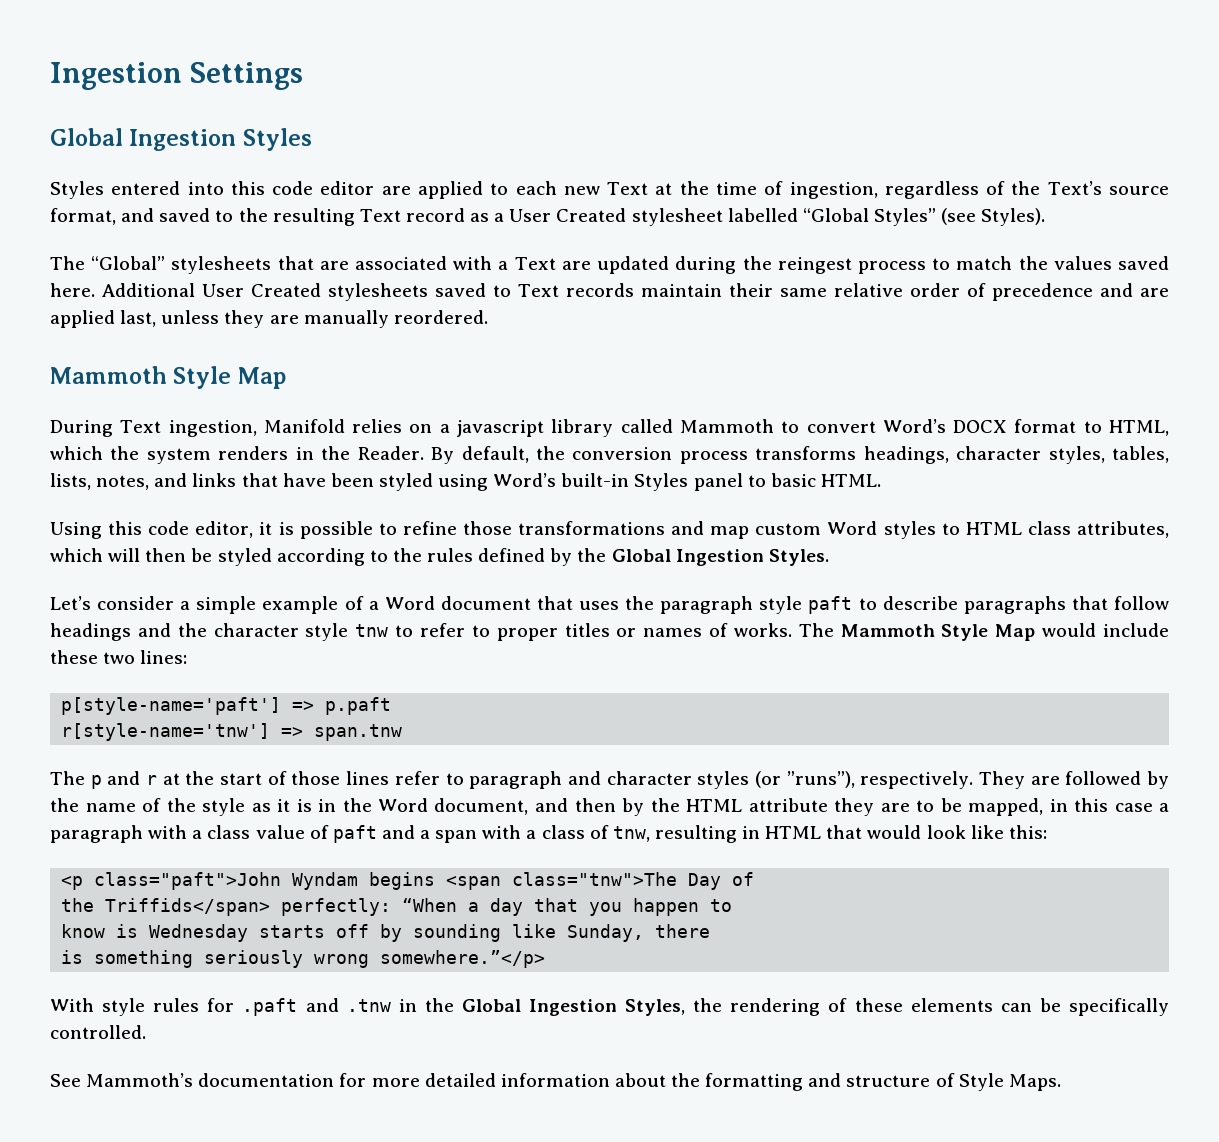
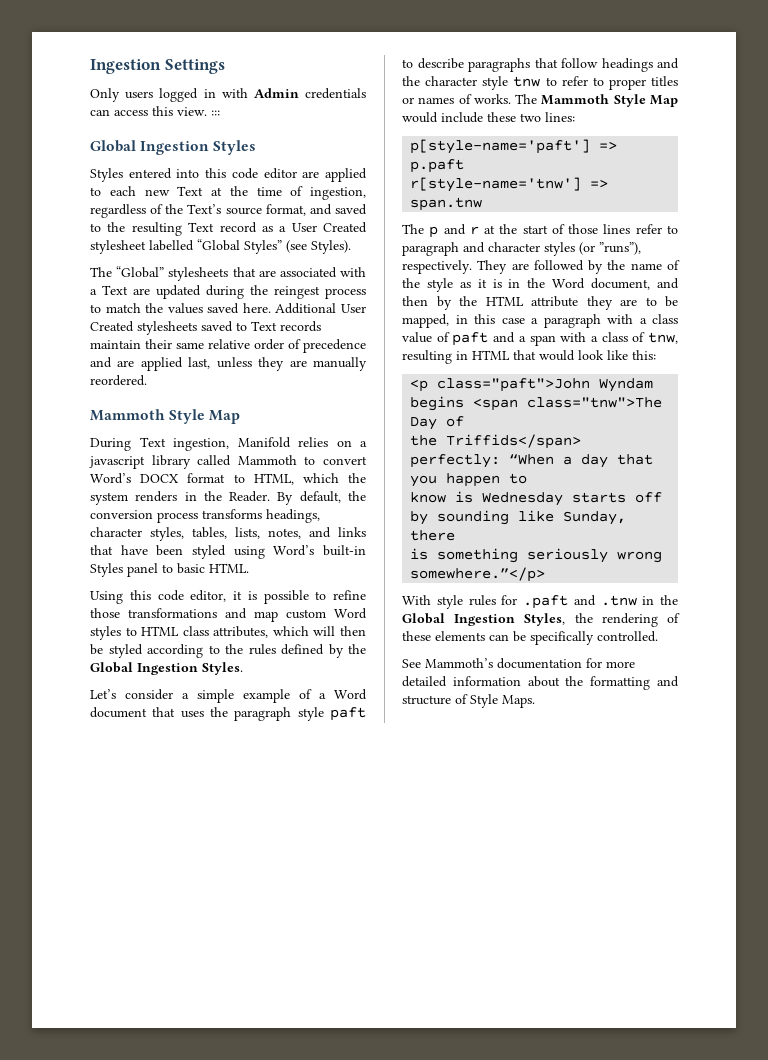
+ Only users logged in with Admin credentials can access this view. :::

